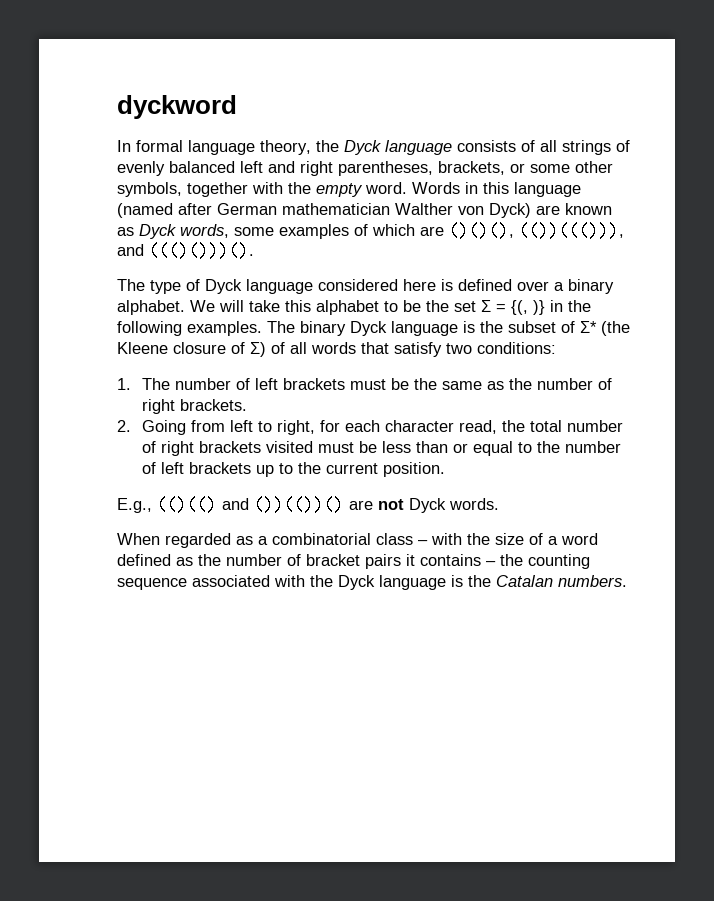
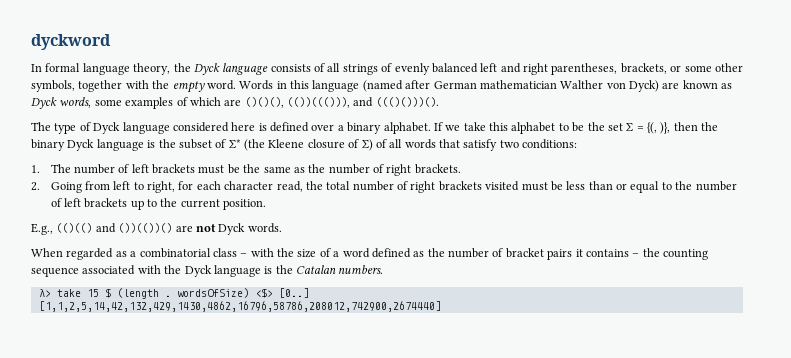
- We will take this alphabet to be the set Σ = {(, )} in the following examples. The binary Dyck language is the subset of Σ* (the Kleene closure of Σ) of all words that satisfy two conditions:
+ If we take this alphabet to be the set Σ = {(, )}, then the binary Dyck language is the subset of Σ* (the Kleene closure of Σ) of all words that satisfy two conditions:
+ λ> take 15 $ (length . wordsOfSize) <$> [0..]
+ [1,1,2,5,14,42,132,429,1430,4862,16796,58786,208012,742900,2674440]

